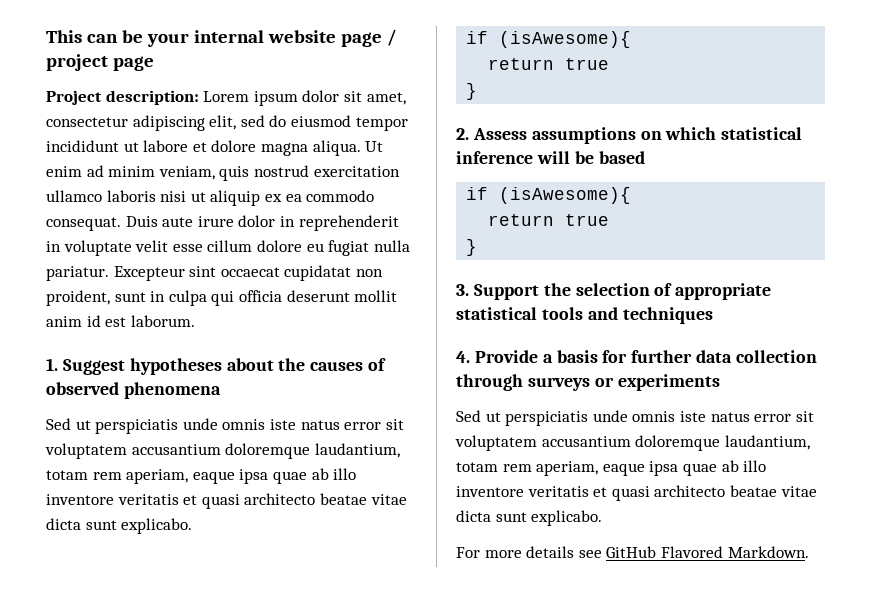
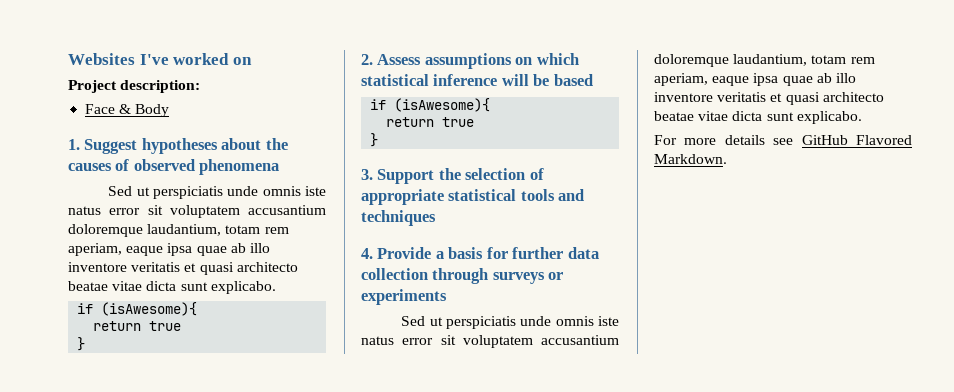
- This can be your internal website page / project page
- Project description: Lorem ipsum dolor sit amet, consectetur adipiscing elit, sed do eiusmod tempor incididunt ut labore et dolore magna aliqua. Ut enim ad minim veniam, quis nostrud exercitation ullamco laboris nisi ut aliquip ex ea commodo consequat. Duis aute irure dolor in reprehenderit in voluptate velit esse cillum dolore eu fugiat nulla pariatur. Excepteur sint occaecat cupidatat non proident, sunt in culpa qui officia deserunt mollit anim id est laborum.
+ Websites I've worked on
+ Project description:
+ Face & Body

